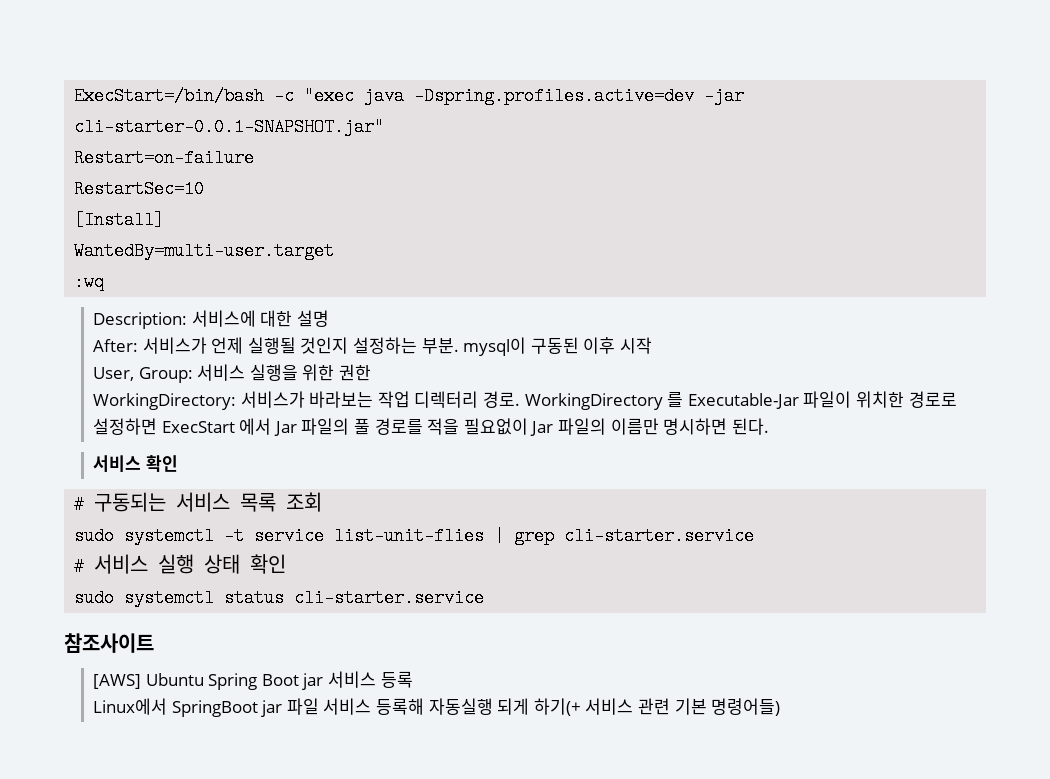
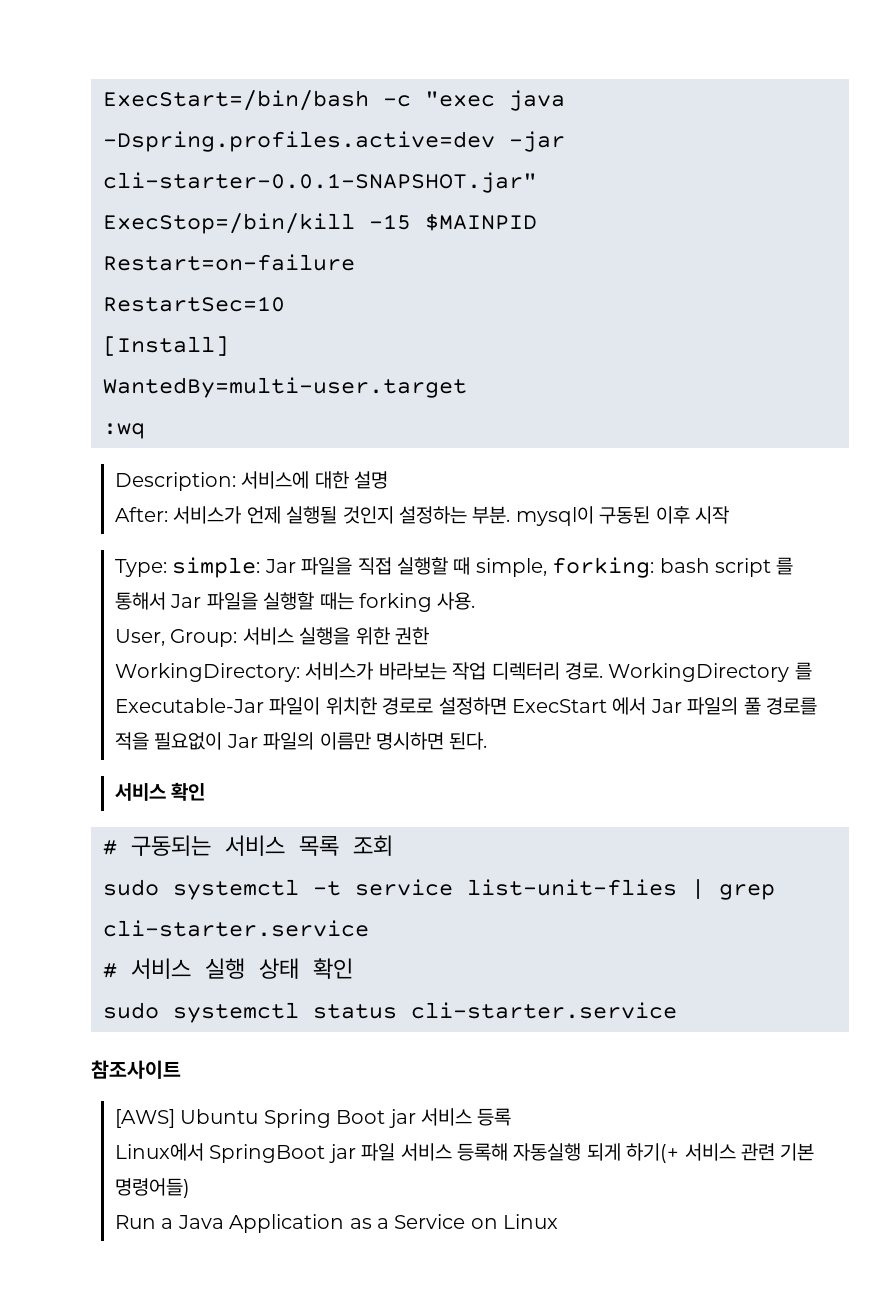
+ ExecStop=/bin/kill -15 $MAINPID
+ Type: simple: Jar 파일을 직접 실행할 때 simple, forking: bash script 를 통해서 Jar 파일을 실행할 때는 forking 사용.
+ Run a Java Application as a Service on Linux

